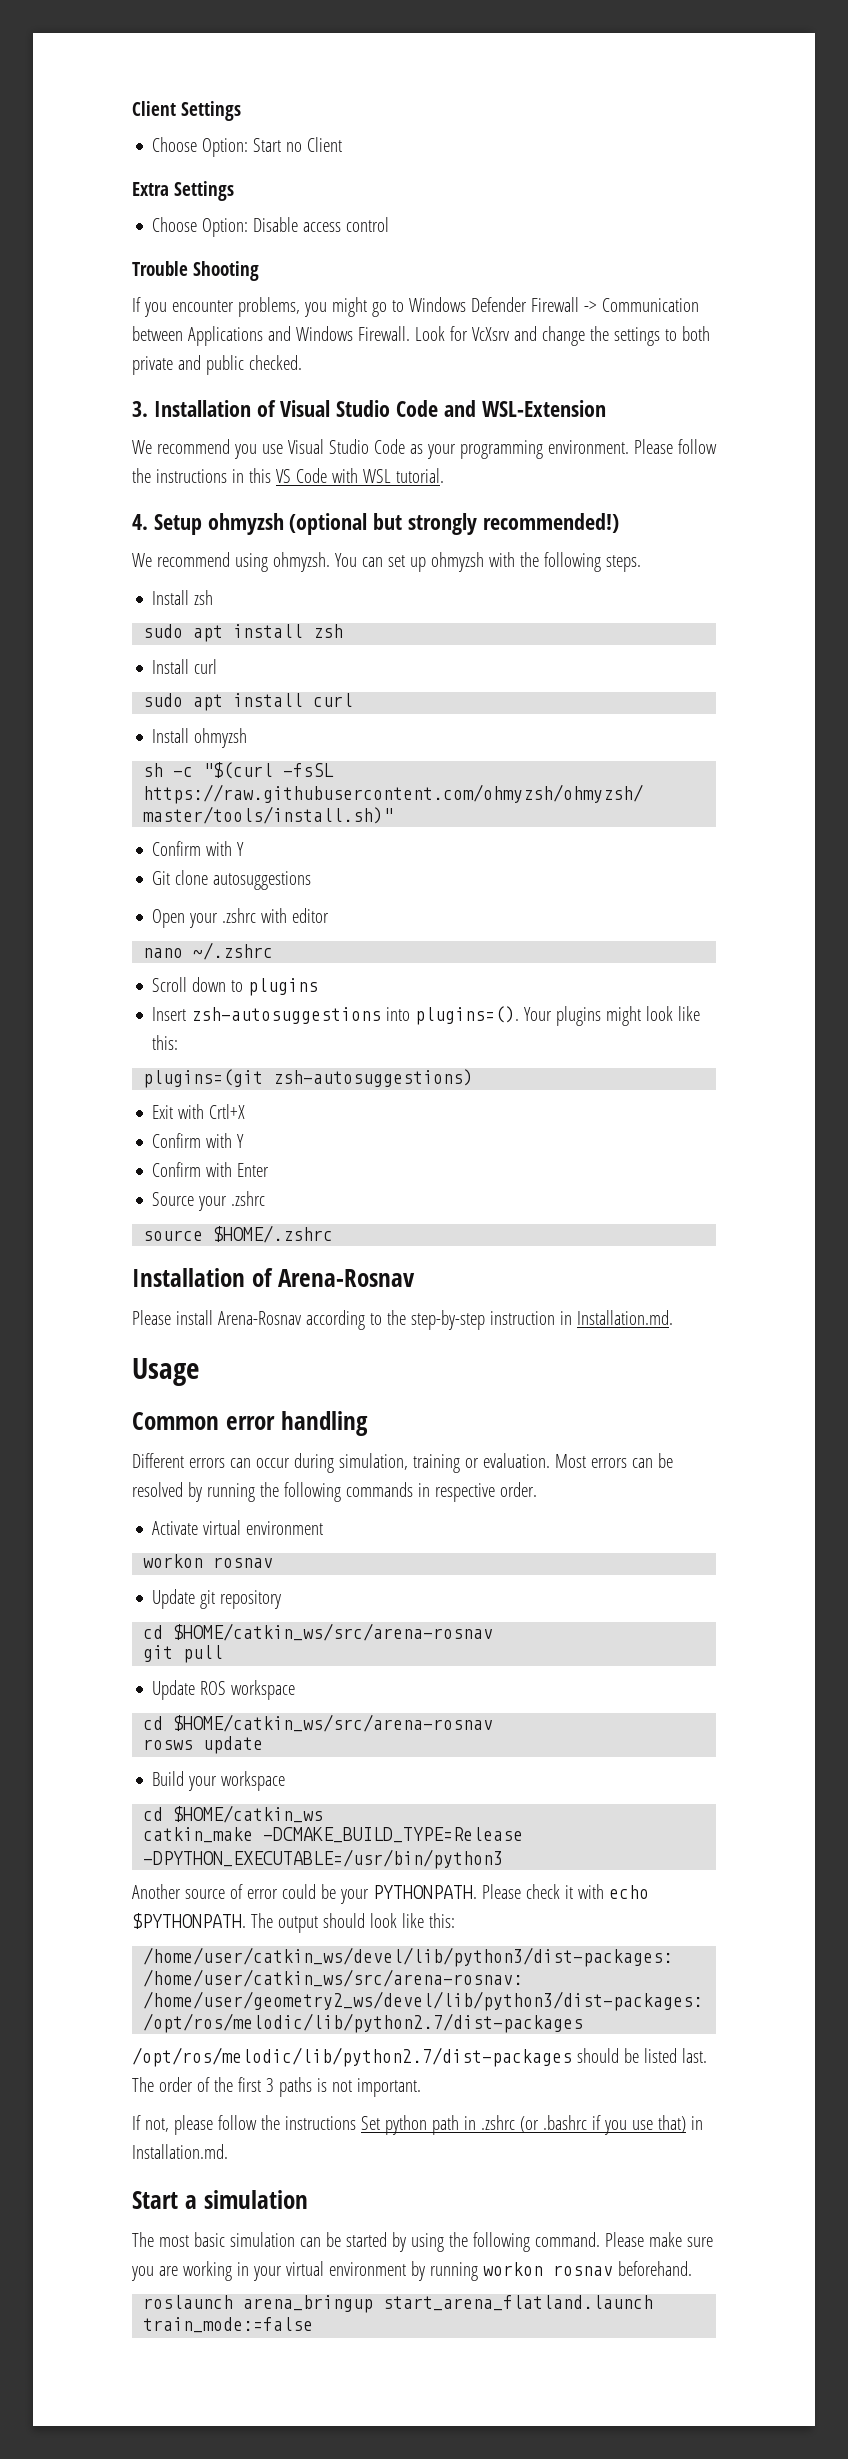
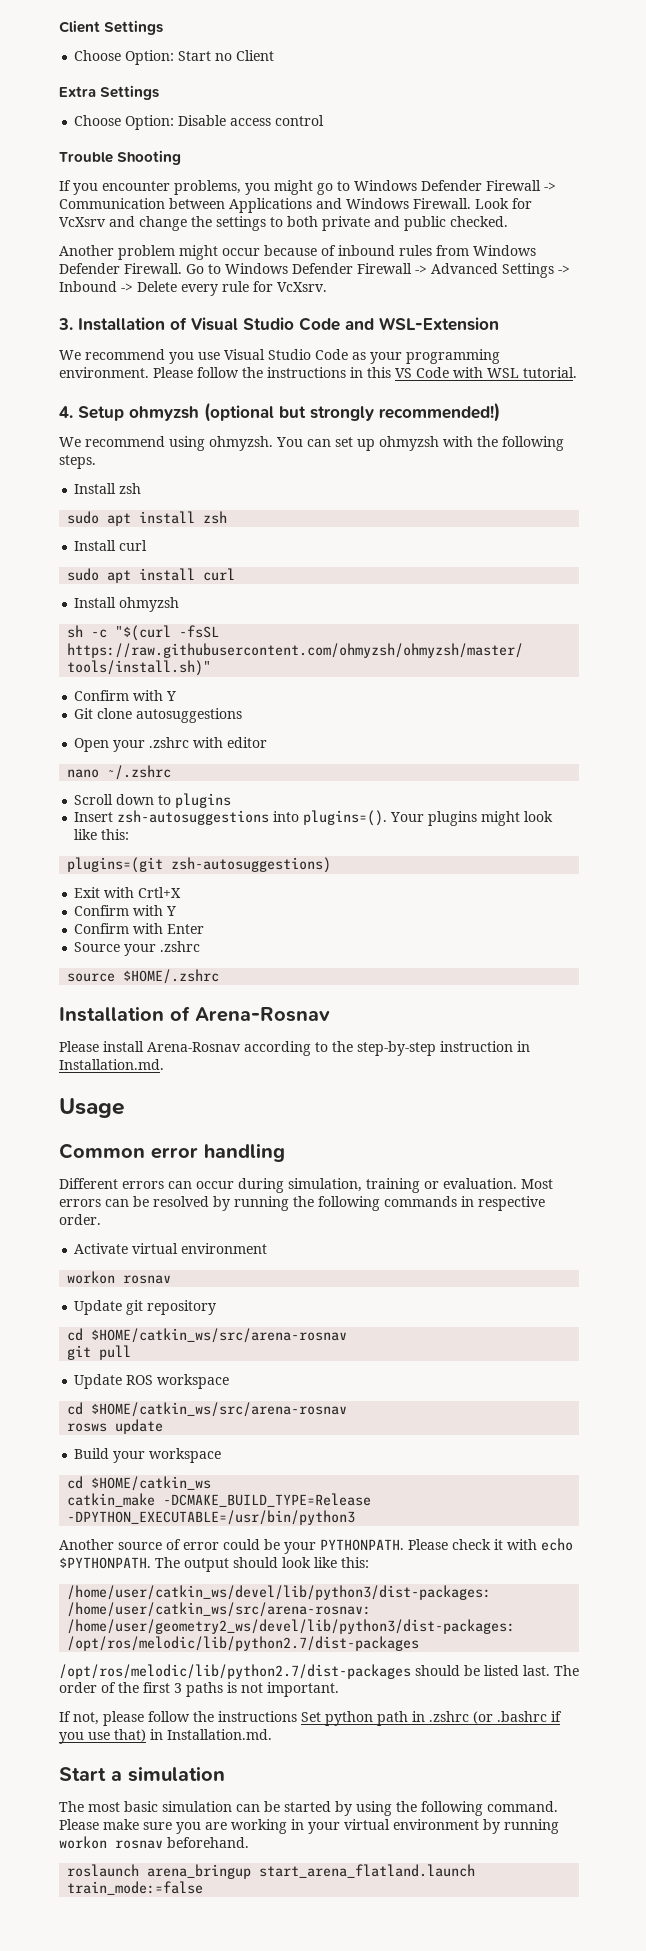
+ Another problem might occur because of inbound rules from Windows Defender Firewall. Go to Windows Defender Firewall -> Advanced Settings -> Inbound -> Delete every rule for VcXsrv.

